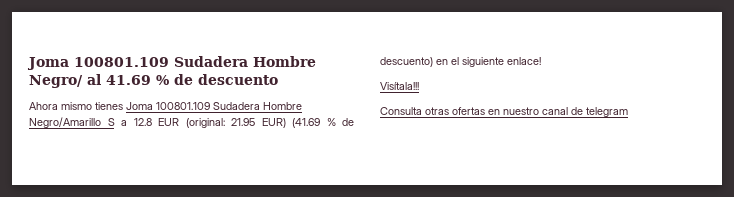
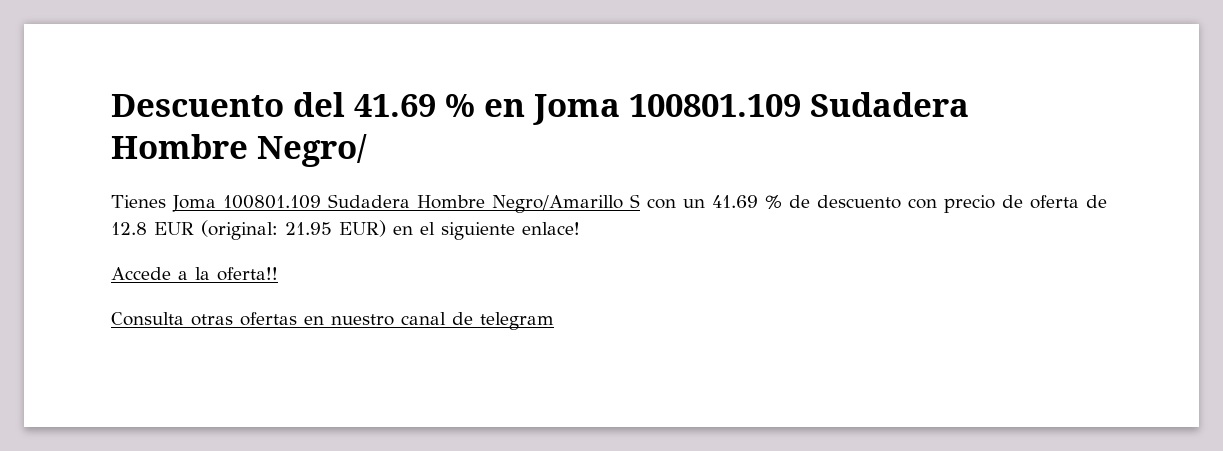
- Joma 100801.109 Sudadera Hombre Negro/ al 41.69 % de descuento
- Ahora mismo tienes Joma 100801.109 Sudadera Hombre Negro/Amarillo S a 12.8 EUR (original: 21.95 EUR) (41.69 % de descuento) en el siguiente enlace!
+ Descuento del 41.69 % en Joma 100801.109 Sudadera Hombre Negro/
+ Tienes Joma 100801.109 Sudadera Hombre Negro/Amarillo S con un 41.69 % de descuento con precio de oferta de 12.8 EUR (original: 21.95 EUR) en el siguiente enlace!
- Visítala!!!
+ Accede a la oferta!!

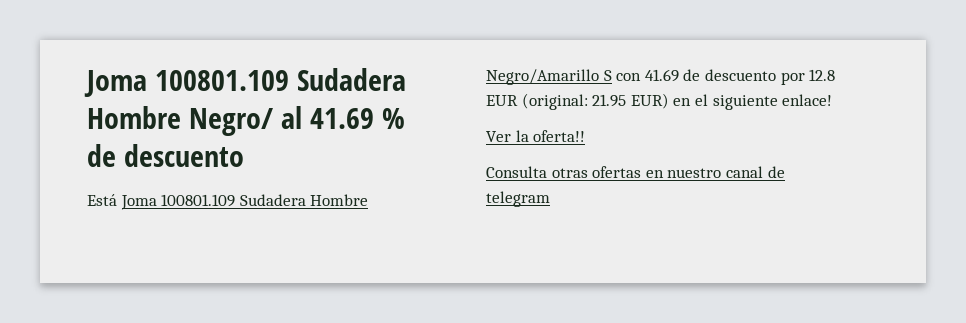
- Descuento del 41.69 % en Joma 100801.109 Sudadera Hombre Negro/
- Tienes Joma 100801.109 Sudadera Hombre Negro/Amarillo S con un 41.69 % de descuento con precio de oferta de 12.8 EUR (original: 21.95 EUR) en el siguiente enlace!
+ Joma 100801.109 Sudadera Hombre Negro/ al 41.69 % de descuento
+ Está Joma 100801.109 Sudadera Hombre Negro/Amarillo S con 41.69 de descuento por 12.8 EUR (original: 21.95 EUR) en el siguiente enlace!
- Accede a la oferta!!
+ Ver la oferta!!

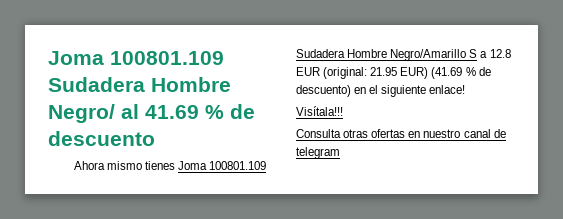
- Está Joma 100801.109 Sudadera Hombre Negro/Amarillo S con 41.69 de descuento por 12.8 EUR (original: 21.95 EUR) en el siguiente enlace!
+ Ahora mismo tienes Joma 100801.109 Sudadera Hombre Negro/Amarillo S a 12.8 EUR (original: 21.95 EUR) (41.69 % de descuento) en el siguiente enlace!
- Ver la oferta!!
+ Visítala!!!

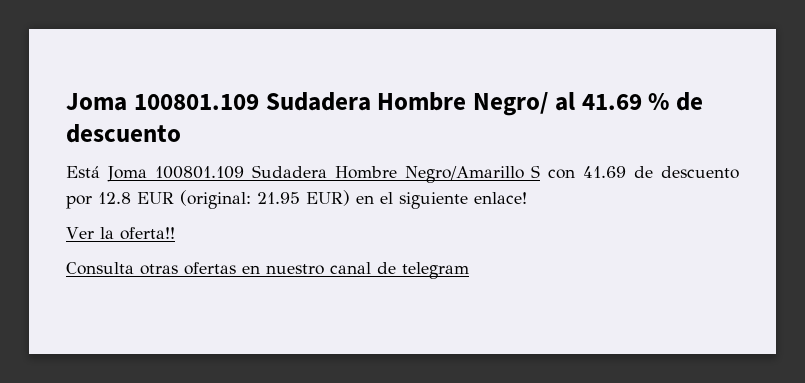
- Ahora mismo tienes Joma 100801.109 Sudadera Hombre Negro/Amarillo S a 12.8 EUR (original: 21.95 EUR) (41.69 % de descuento) en el siguiente enlace!
+ Está Joma 100801.109 Sudadera Hombre Negro/Amarillo S con 41.69 de descuento por 12.8 EUR (original: 21.95 EUR) en el siguiente enlace!
- Visítala!!!
+ Ver la oferta!!

